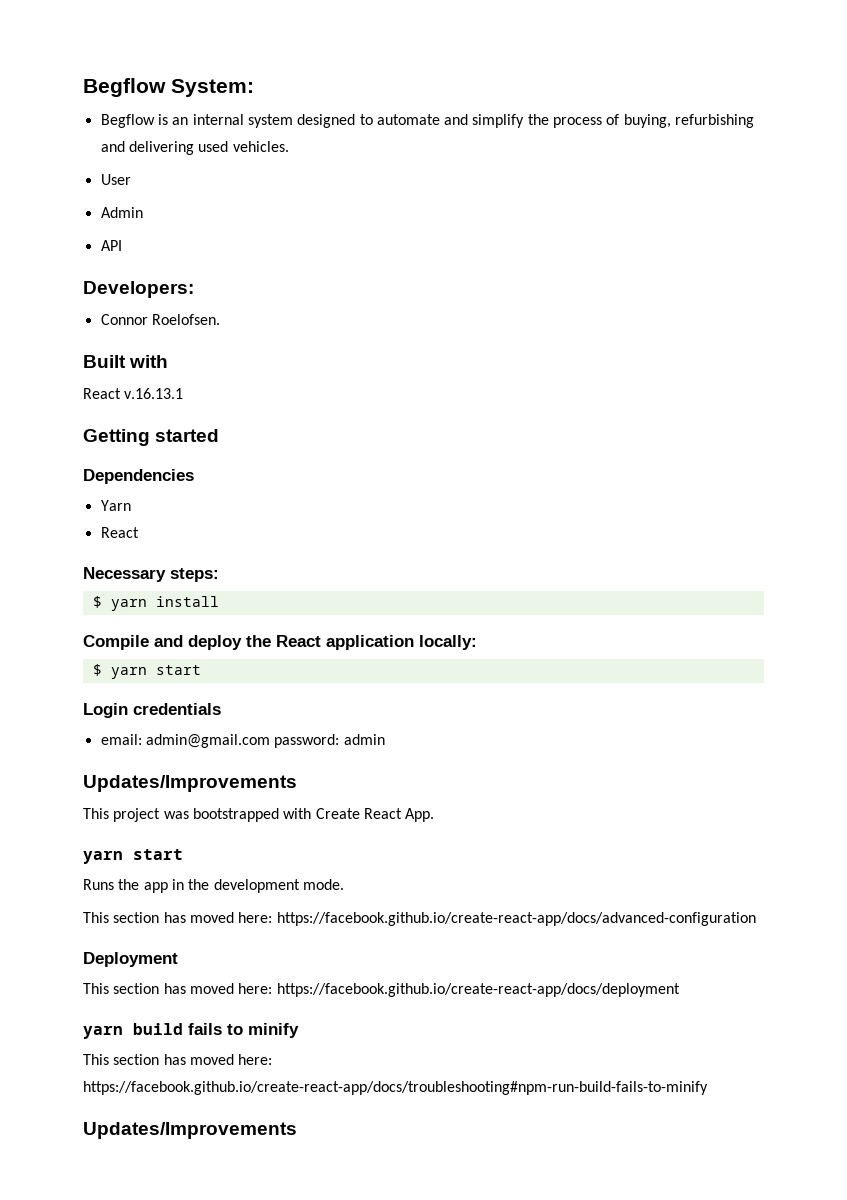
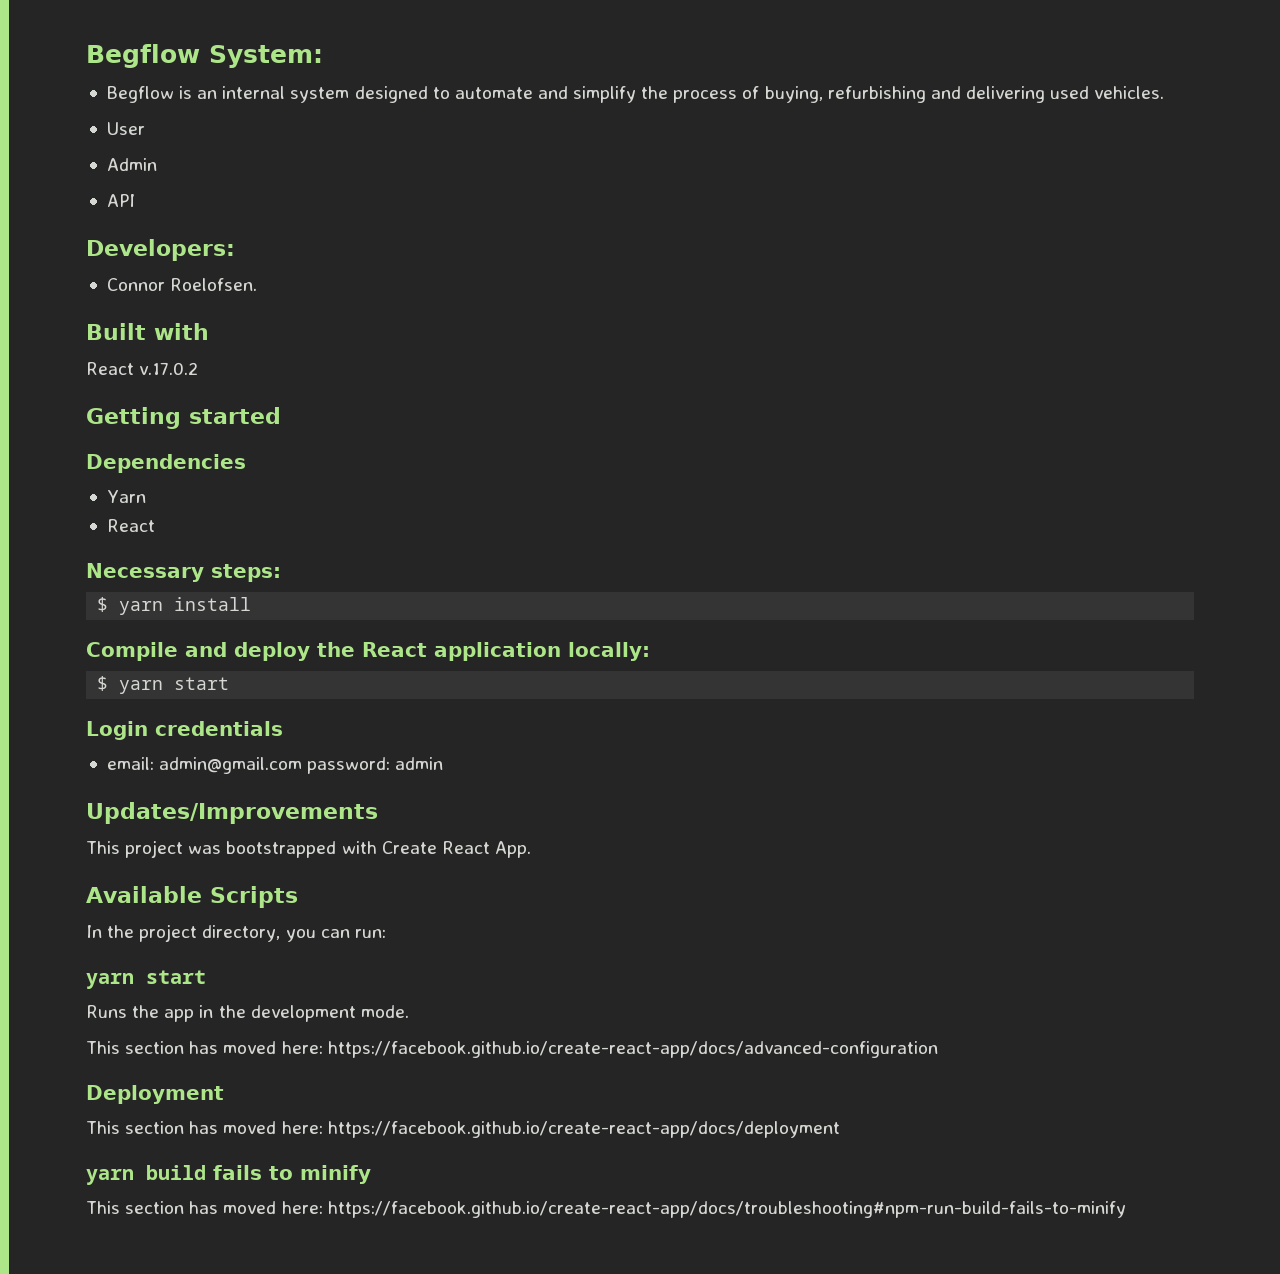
- React v.16.13.1
+ React v.17.0.2
+ Available Scripts
+ In the project directory, you can run:
  This section has moved here: https://facebook.github.io/create-react-app/docs/troubleshooting#npm-run-build-fails-to-minify
- Updates/Improvements

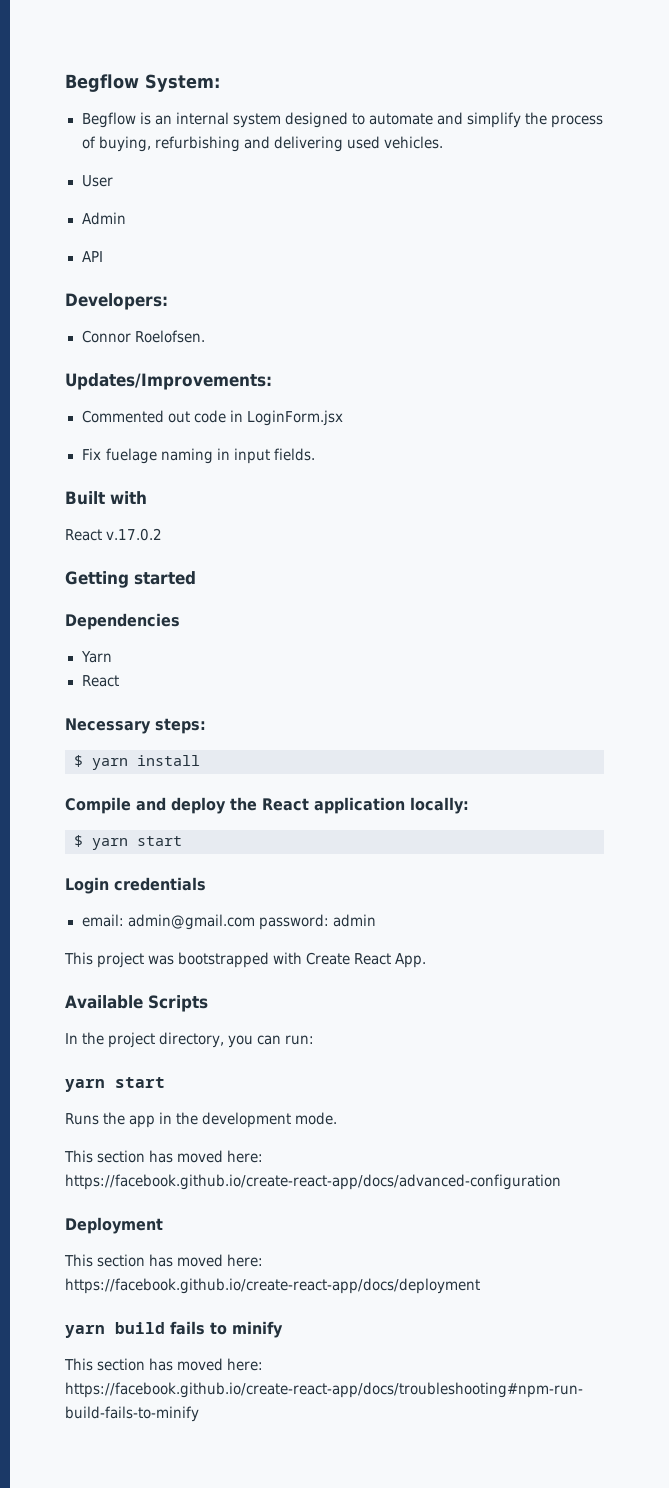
+ Updates/Improvements:
+ Commented out code in LoginForm.jsx
+ Fix fuelage naming in input fields.
- Updates/Improvements

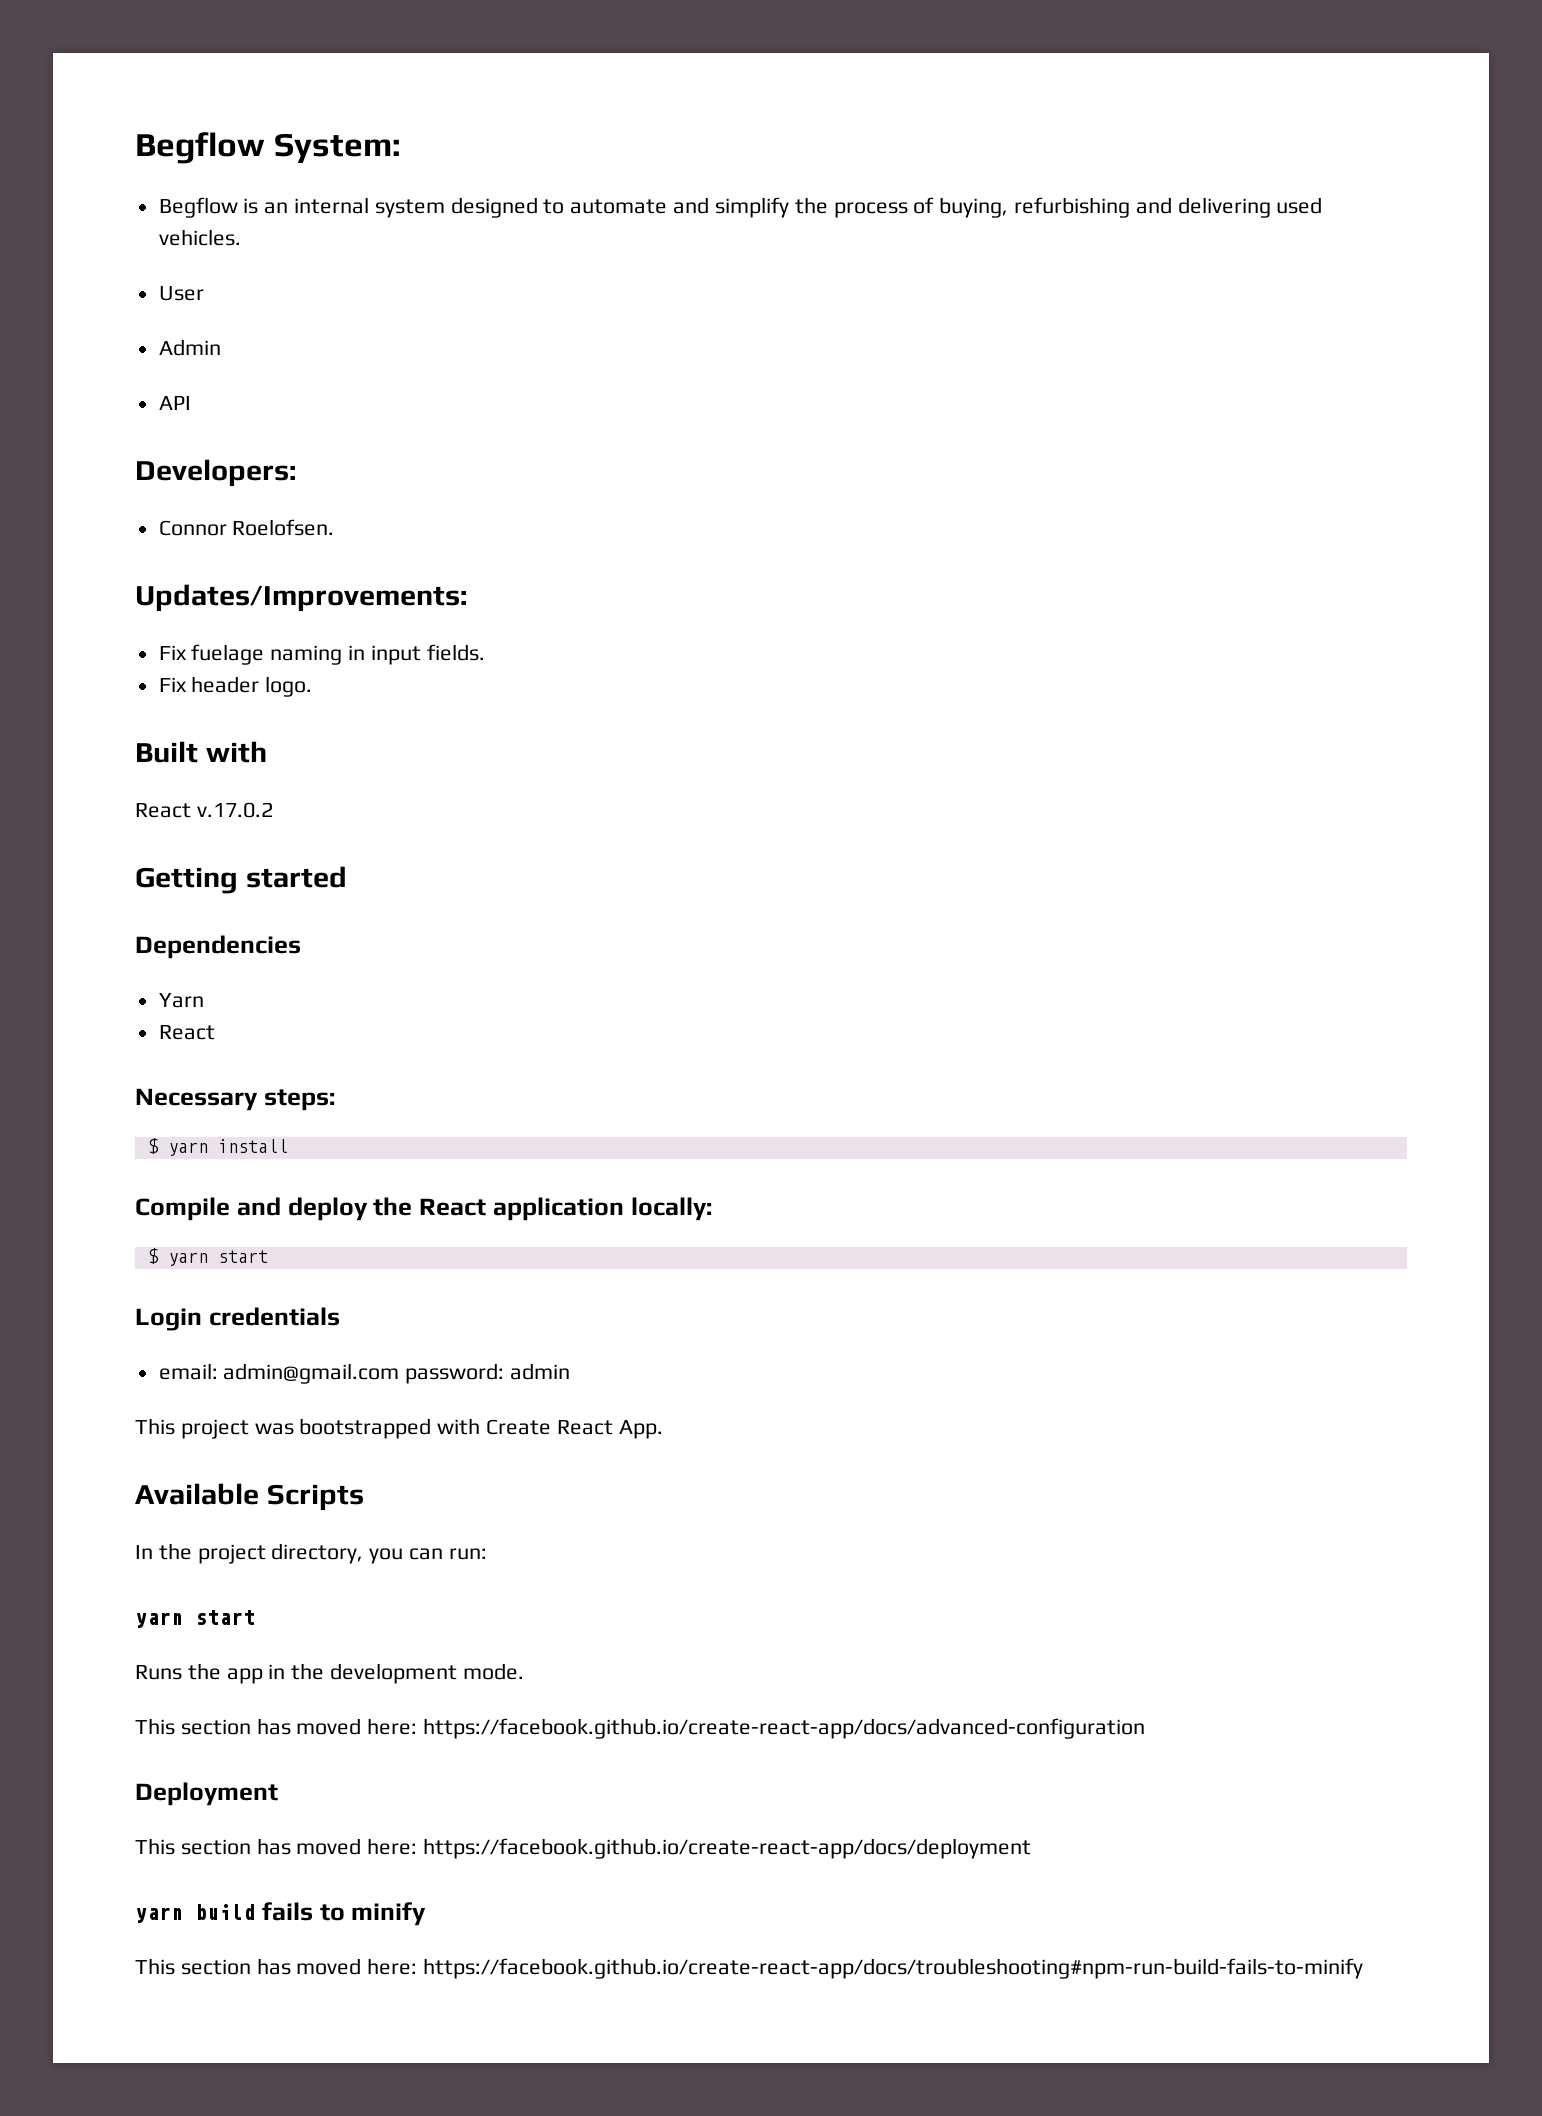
- Commented out code in LoginForm.jsx
+ Fix header logo.

